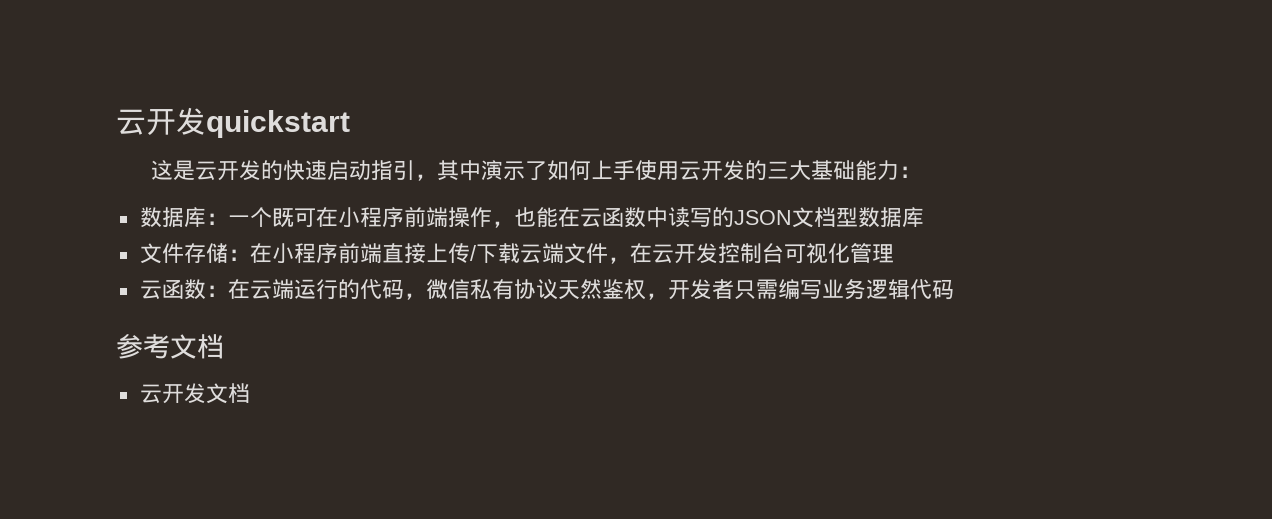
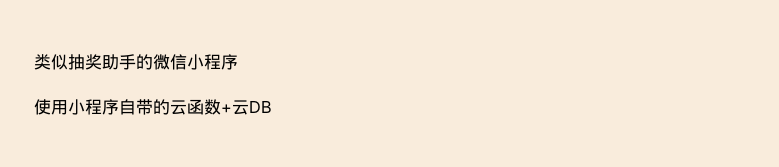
- 云开发quickstart
- 这是云开发的快速启动指引，其中演示了如何上手使用云开发的三大基础能力：
- 数据库：一个既可在小程序前端操作，也能在云函数中读写的JSON文档型数据库
- 文件存储：在小程序前端直接上传/下载云端文件，在云开发控制台可视化管理
- 云函数：在云端运行的代码，微信私有协议天然鉴权，开发者只需编写业务逻辑代码
- 参考文档
- 云开发文档
+ 类似抽奖助手的微信小程序
+ 使用小程序自带的云函数+云DB

